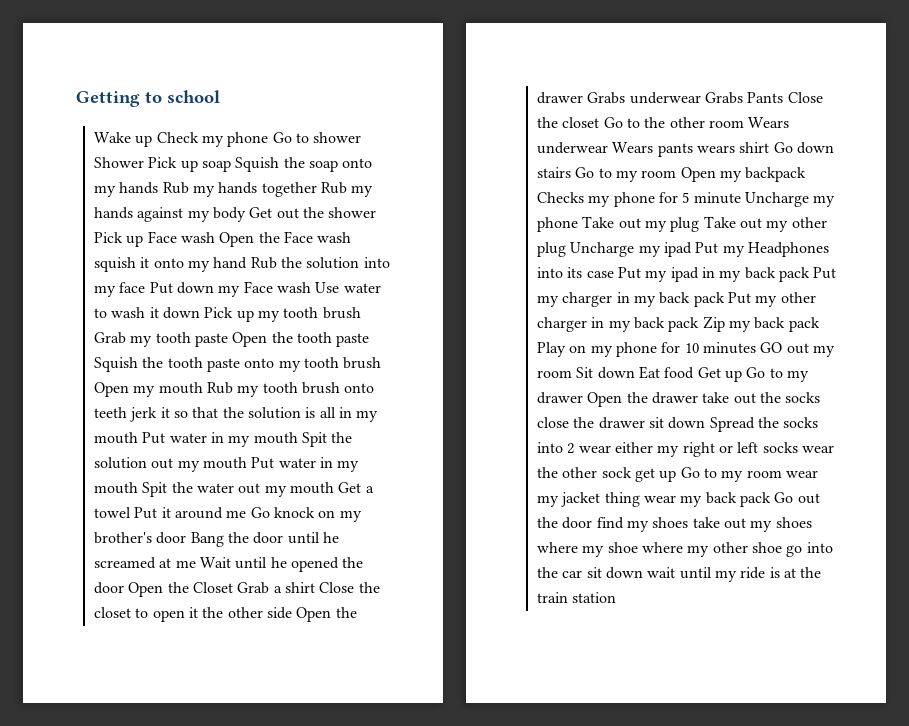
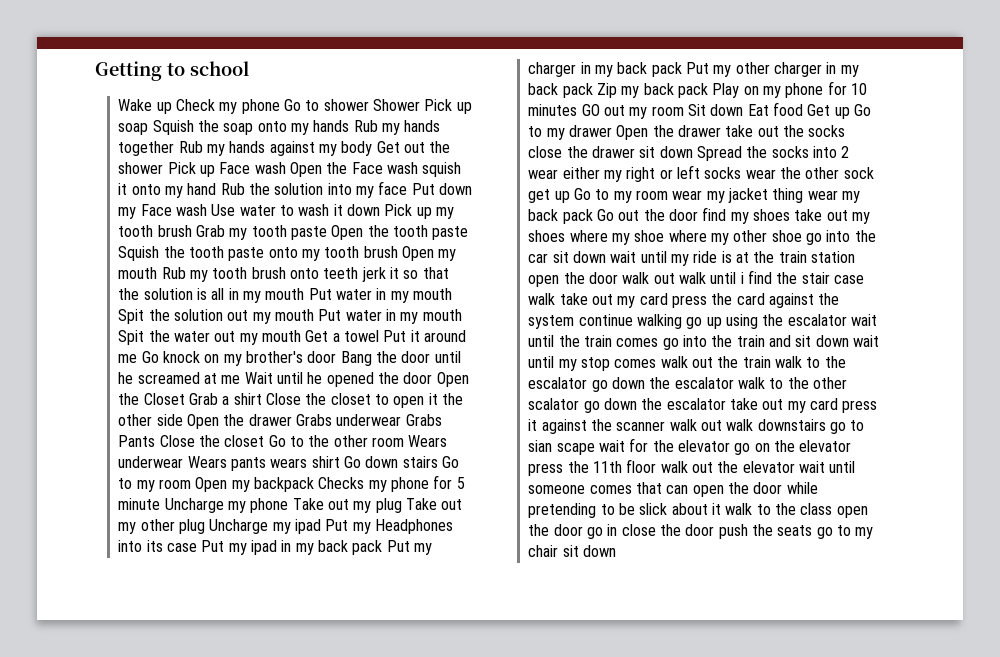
- Wake up Check my phone Go to shower Shower Pick up soap Squish the soap onto my hands Rub my hands together Rub my hands against my body Get out the shower Pick up Face wash Open the Face wash squish it onto my hand Rub the solution into my face Put down my Face wash Use water to wash it down Pick up my tooth brush Grab my tooth paste Open the tooth paste Squish the tooth paste onto my tooth brush Open my mouth Rub my tooth brush onto teeth jerk it so that the solution is all in my mouth Put water in my mouth Spit the solution out my mouth Put water in my mouth Spit the water out my mouth Get a towel Put it around me Go knock on my brother's door Bang the door until he screamed at me Wait until he opened the door Open the Closet Grab a shirt Close the closet to open it the other side Open the drawer Grabs underwear Grabs Pants Close the closet Go to the other room Wears underwear Wears pants wears shirt Go down stairs Go to my room Open my backpack Checks my phone for 5 minute Uncharge my phone Take out my plug Take out my other plug Uncharge my ipad Put my Headphones into its case Put my ipad in my back pack Put my charger in my back pack Put my other charger in my back pack Zip my back pack Play on my phone for 10 minutes GO out my room Sit down Eat food Get up Go to my drawer Open the drawer take out the socks close the drawer sit down Spread the socks into 2 wear either my right or left socks wear the other sock get up Go to my room wear my jacket thing wear my back pack Go out the door find my shoes take out my shoes where my shoe where my other shoe go into the car sit down wait until my ride is at the train station
+ Wake up Check my phone Go to shower Shower Pick up soap Squish the soap onto my hands Rub my hands together Rub my hands against my body Get out the shower Pick up Face wash Open the Face wash squish it onto my hand Rub the solution into my face Put down my Face wash Use water to wash it down Pick up my tooth brush Grab my tooth paste Open the tooth paste Squish the tooth paste onto my tooth brush Open my mouth Rub my tooth brush onto teeth jerk it so that the solution is all in my mouth Put water in my mouth Spit the solution out my mouth Put water in my mouth Spit the water out my mouth Get a towel Put it around me Go knock on my brother's door Bang the door until he screamed at me Wait until he opened the door Open the Closet Grab a shirt Close the closet to open it the other side Open the drawer Grabs underwear Grabs Pants Close the closet Go to the other room Wears underwear Wears pants wears shirt Go down stairs Go to my room Open my backpack Checks my phone for 5 minute Uncharge my phone Take out my plug Take out my other plug Uncharge my ipad Put my Headphones into its case Put my ipad in my back pack Put my charger in my back pack Put my other charger in my back pack Zip my back pack Play on my phone for 10 minutes GO out my room Sit down Eat food Get up Go to my drawer Open the drawer take out the socks close the drawer sit down Spread the socks into 2 wear either my right or left socks wear the other sock get up Go to my room wear my jacket thing wear my back pack Go out the door find my shoes take out my shoes where my shoe where my other shoe go into the car sit down wait until my ride is at the train station open the door walk out walk until i find the stair case walk take out my card press the card against the system continue walking go up using the escalator wait until the train comes go into the train and sit down wait until my stop comes walk out the train walk to the escalator go down the escalator walk to the other scalator go down the escalator take out my card press it against the scanner walk out walk downstairs go to sian scape wait for the elevator go on the elevator press the 11th floor walk out the elevator wait until someone comes that can open the door while pretending to be slick about it walk to the class open the door go in close the door push the seats go to my chair sit down

